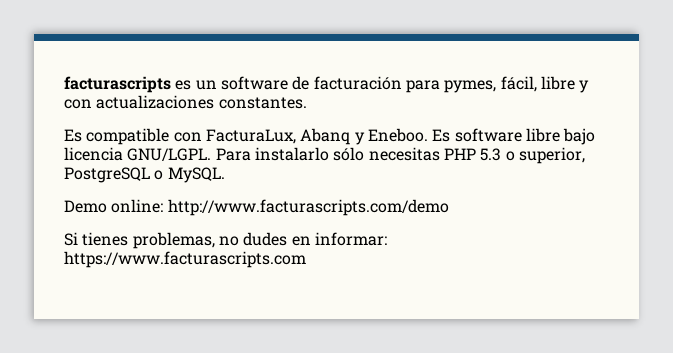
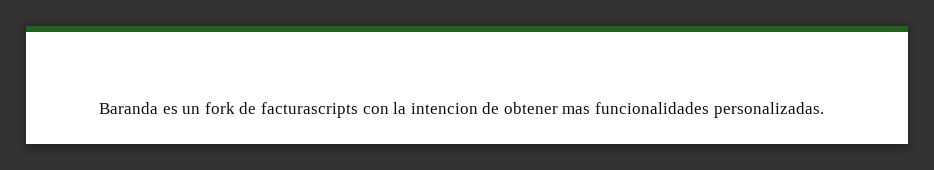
- facturascripts es un software de facturación para pymes, fácil, libre y con actualizaciones constantes.
- Es compatible con FacturaLux, Abanq y Eneboo. Es software libre bajo licencia GNU/LGPL. Para instalarlo sólo necesitas PHP 5.3 o superior, PostgreSQL o MySQL.
- Demo online: http://www.facturascripts.com/demo
- Si tienes problemas, no dudes en informar: https://www.facturascripts.com
+ Baranda es un fork de facturascripts con la intencion de obtener mas funcionalidades personalizadas.

